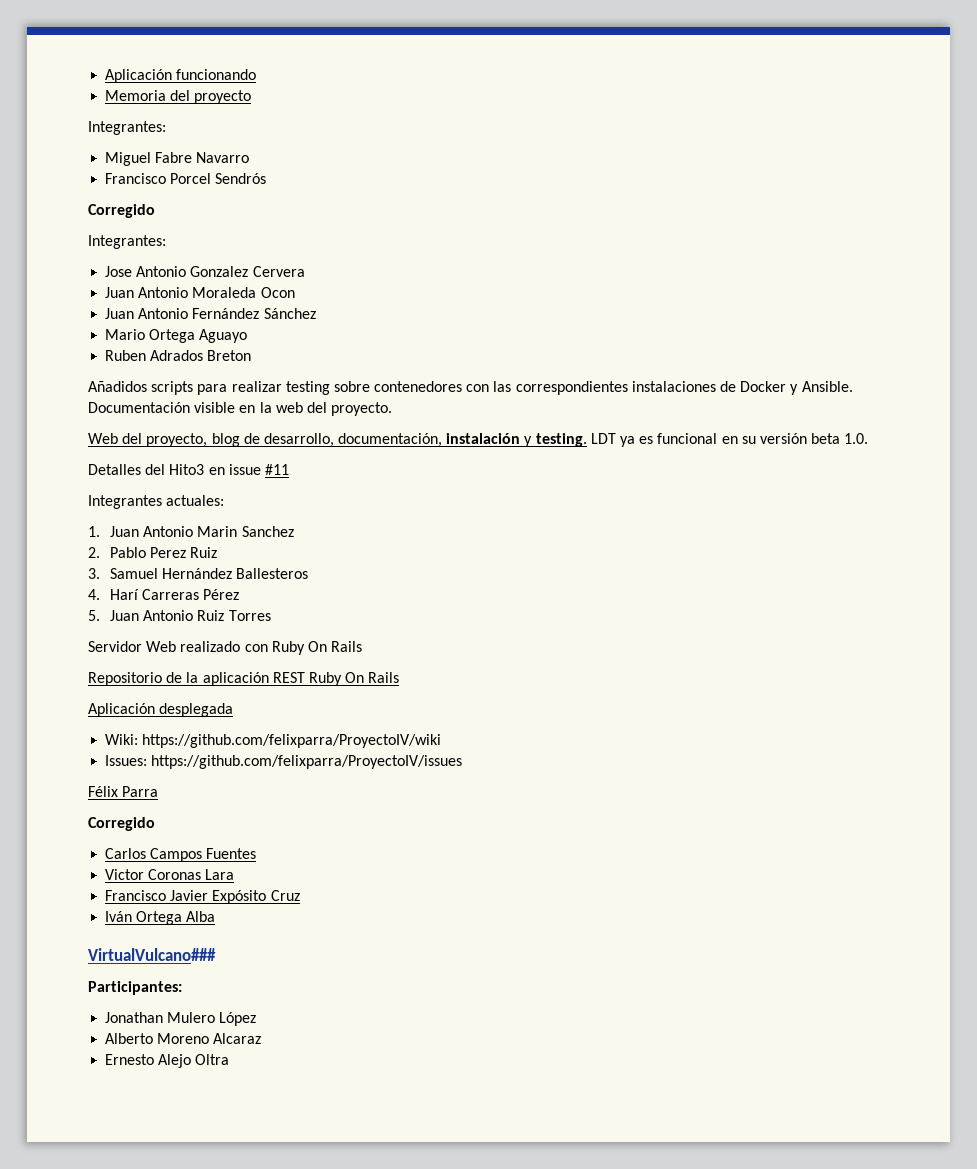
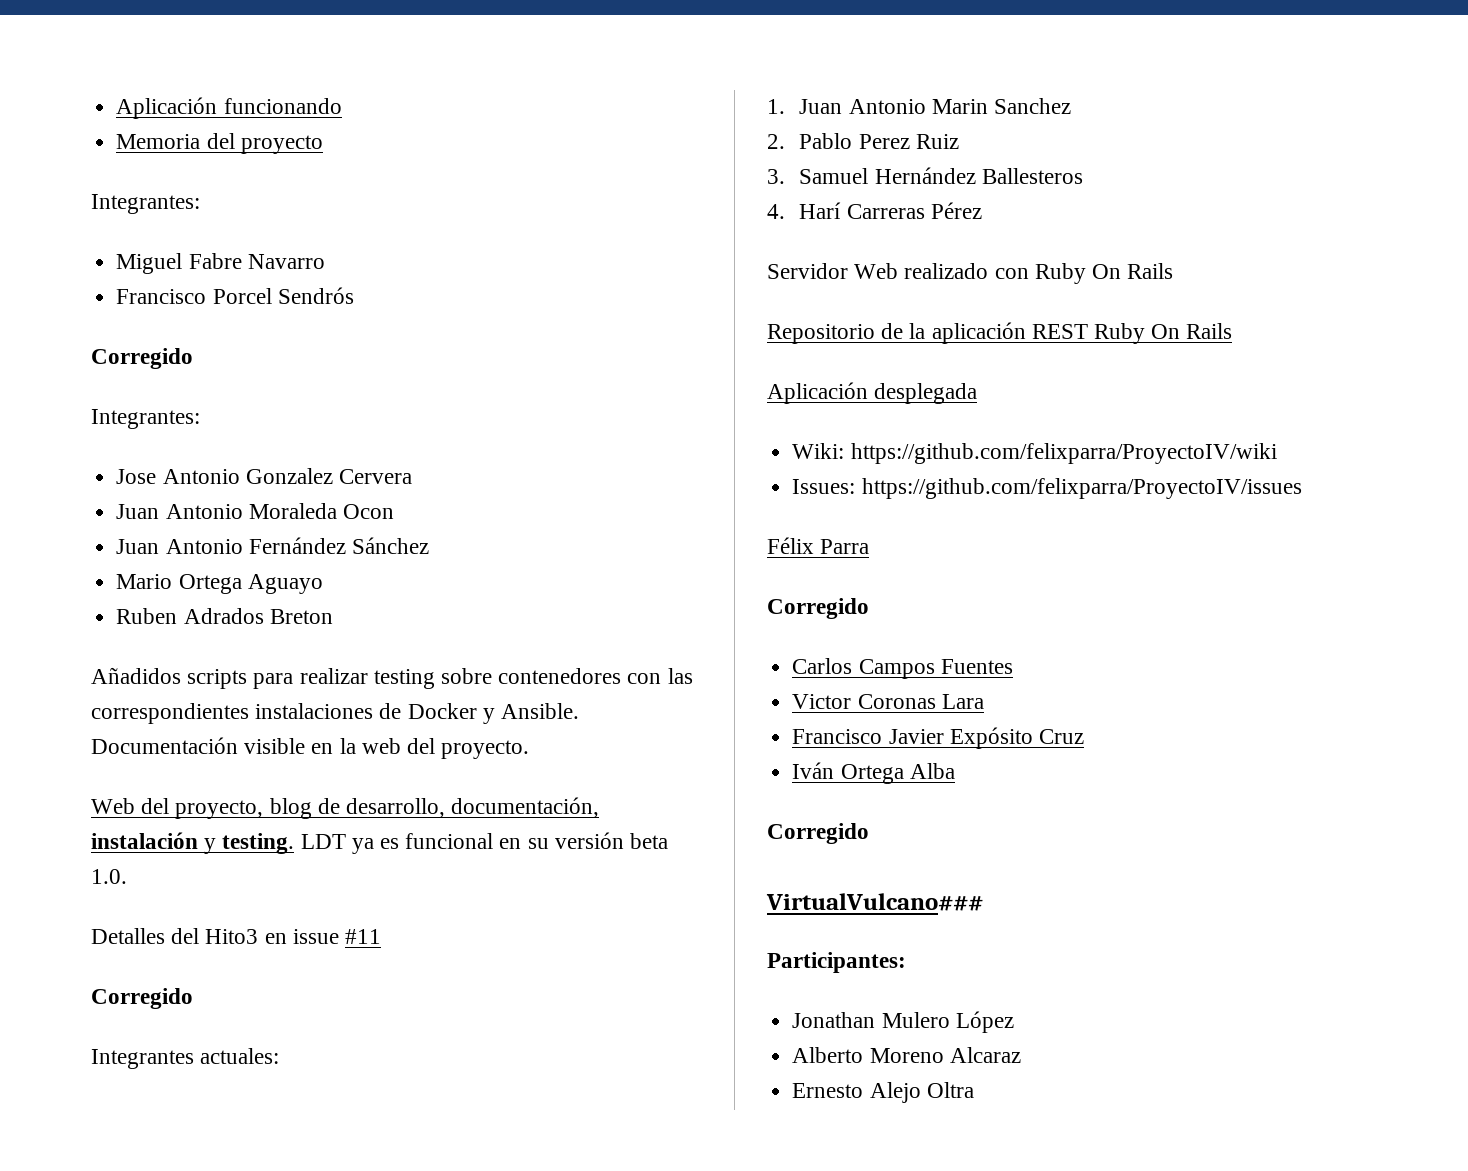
  Detalles del Hito3 en issue #11
+ Corregido
- 5. Juan Antonio Ruiz Torres
  Iván Ortega Alba
+ Corregido

